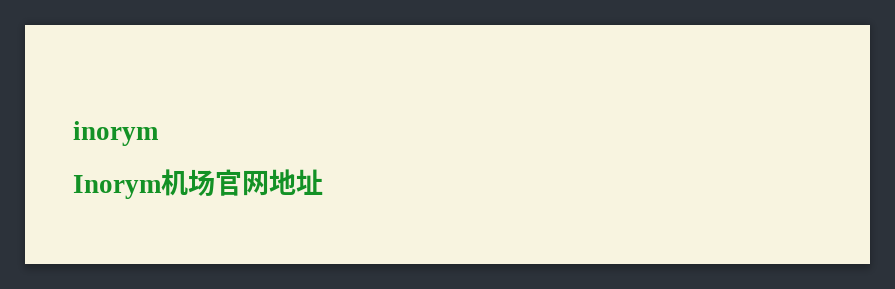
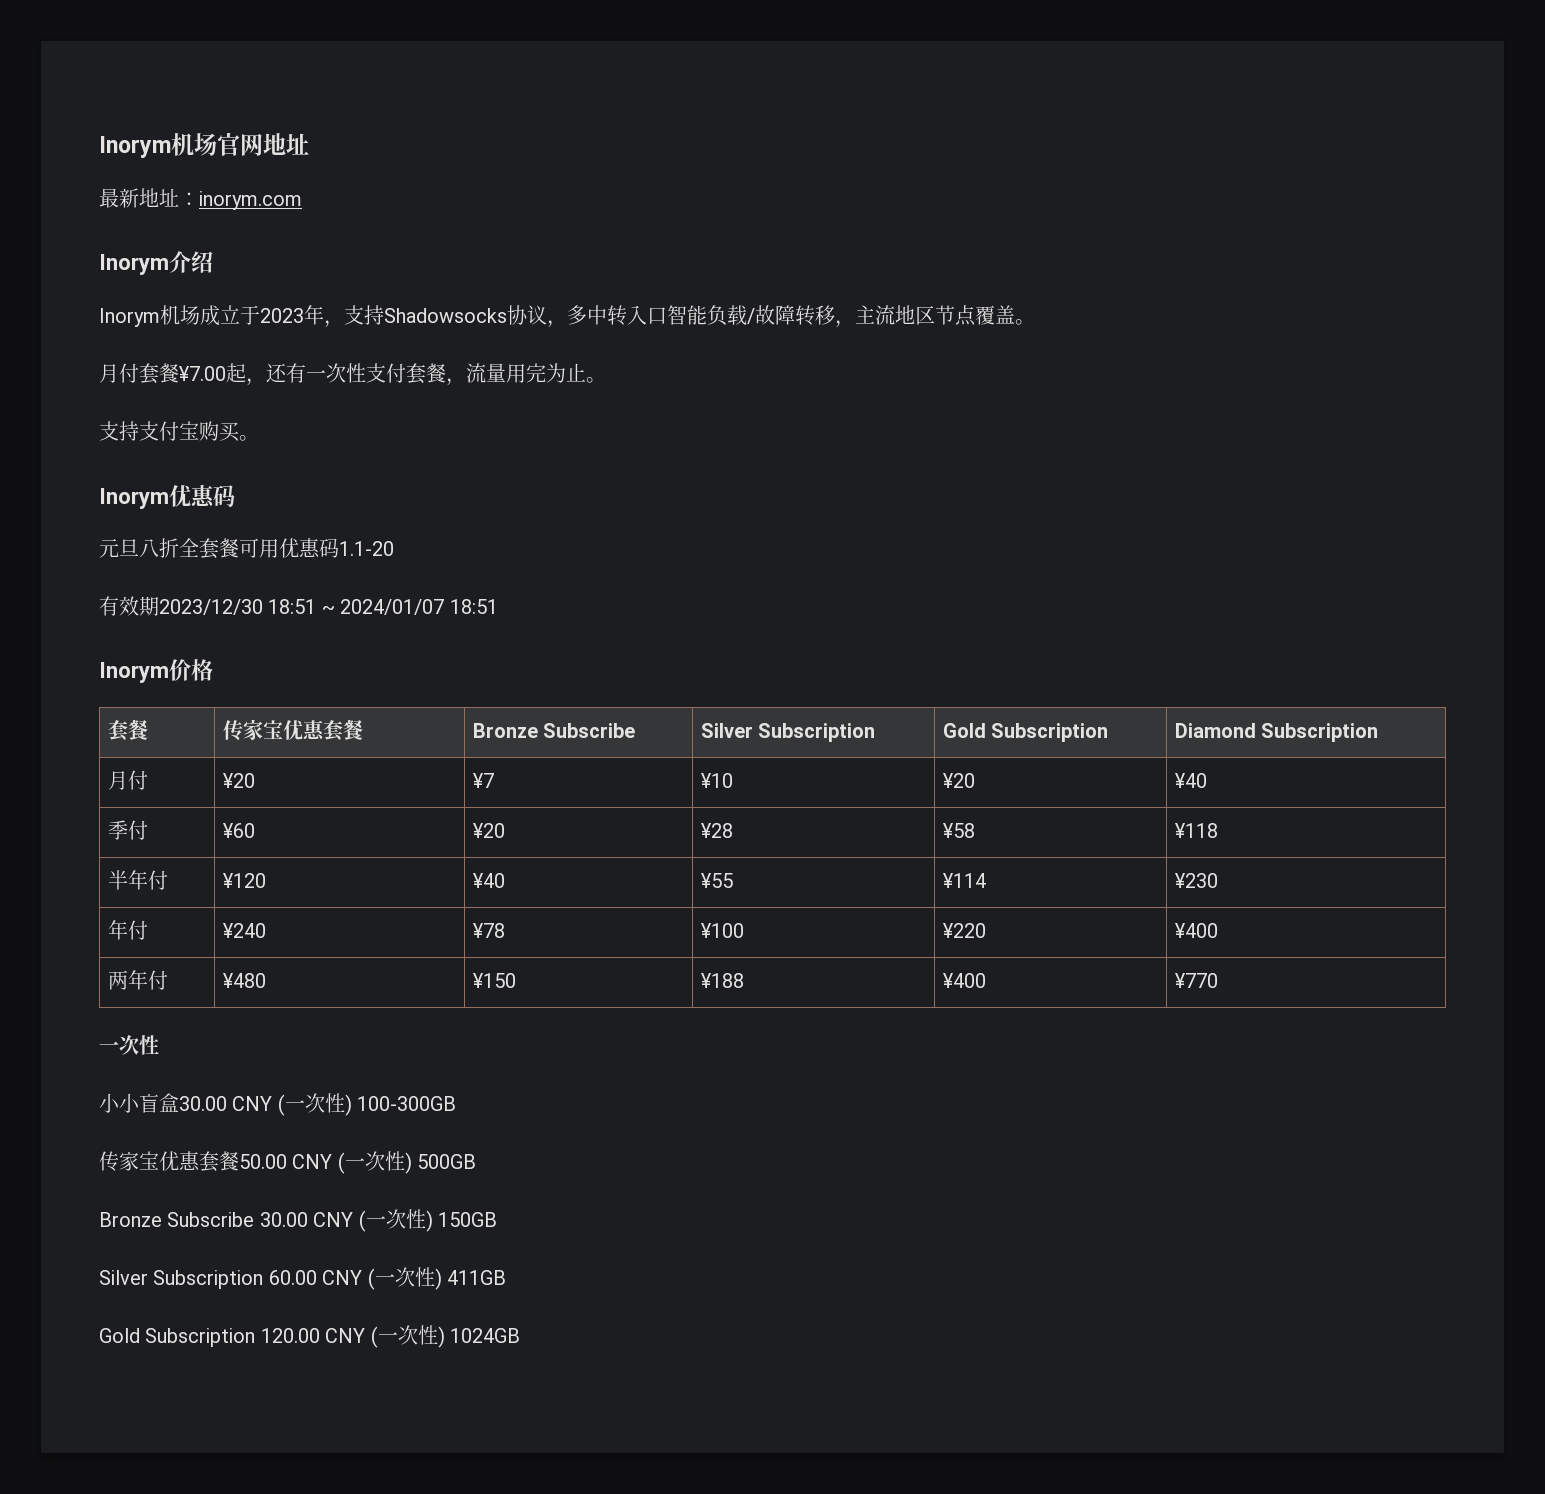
- inorym
+ 最新地址：inorym.com
+ Inorym介绍
+ Inorym机场成立于2023年，支持Shadowsocks协议，多中转入口智能负载/故障转移，主流地区节点覆盖。
+ 月付套餐¥7.00起，还有一次性支付套餐，流量用完为止。
+ 支持支付宝购买。
+ Inorym优惠码
+ 元旦八折全套餐可用优惠码1.1-20
+ 有效期2023/12/30 18:51 ~ 2024/01/07 18:51
+ Inorym价格
+ 套餐 | 传家宝优惠套餐 | Bronze Subscribe | Silver Subscription | Gold Subscription | Diamond Subscription
+ 月付 | ¥20 | ¥7 | ¥10 | ¥20 | ¥40
+ 季付 | ¥60 | ¥20 | ¥28 | ¥58 | ¥118
+ 半年付 | ¥120 | ¥40 | ¥55 | ¥114 | ¥230
+ 年付 | ¥240 | ¥78 | ¥100 | ¥220 | ¥400
+ 两年付 | ¥480 | ¥150 | ¥188 | ¥400 | ¥770
+ 一次性
+ 小小盲盒30.00 CNY (一次性) 100-300GB
+ 传家宝优惠套餐50.00 CNY (一次性) 500GB
+ Bronze Subscribe 30.00 CNY (一次性) 150GB
+ Silver Subscription 60.00 CNY (一次性) 411GB
+ Gold Subscription 120.00 CNY (一次性) 1024GB

